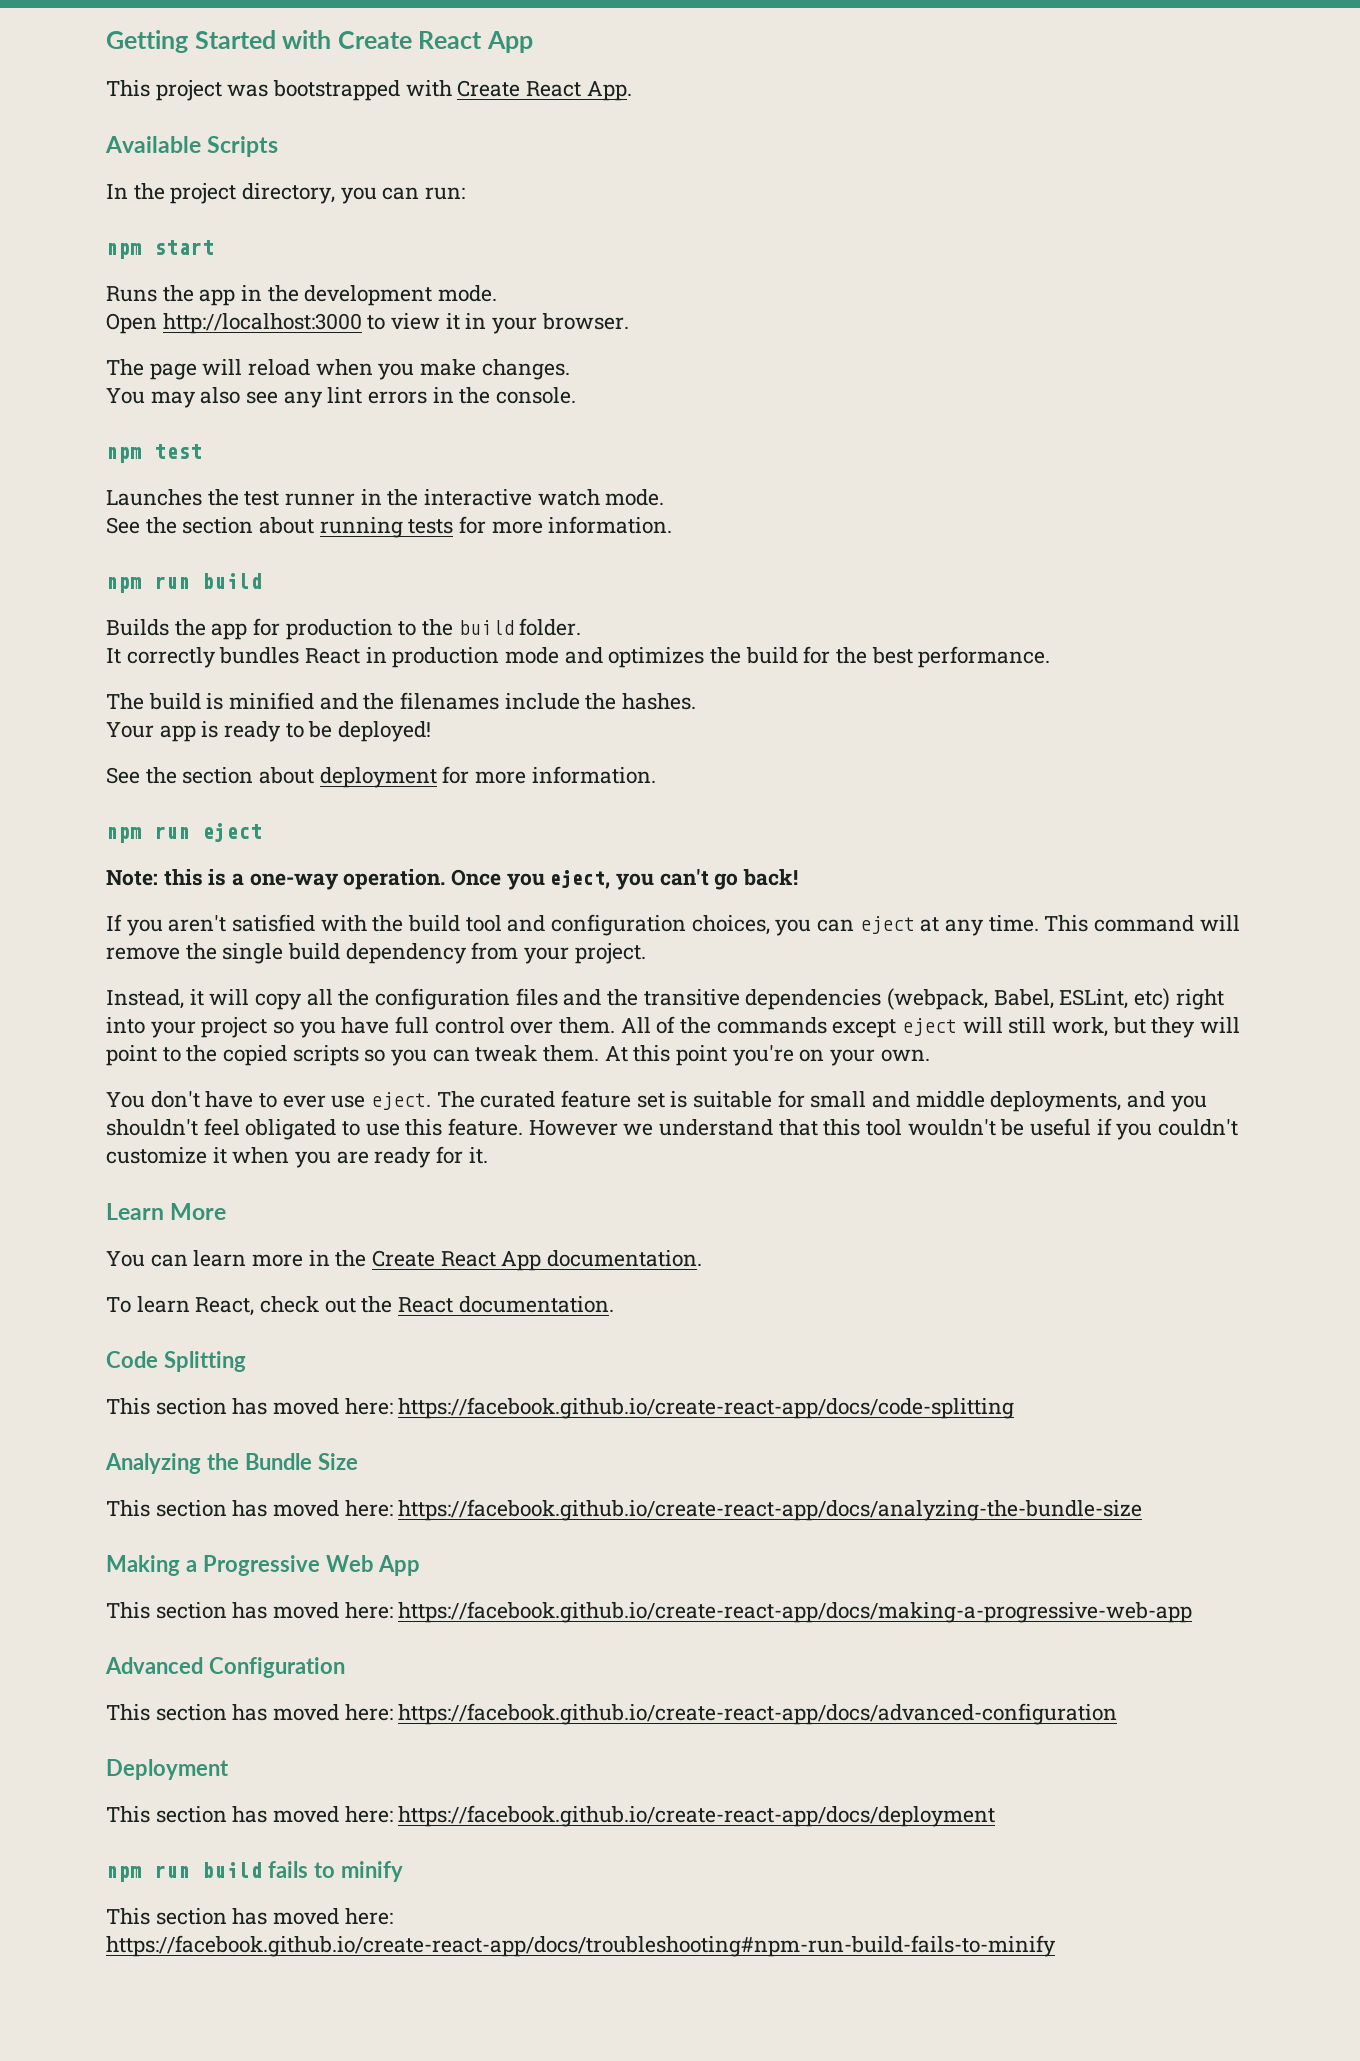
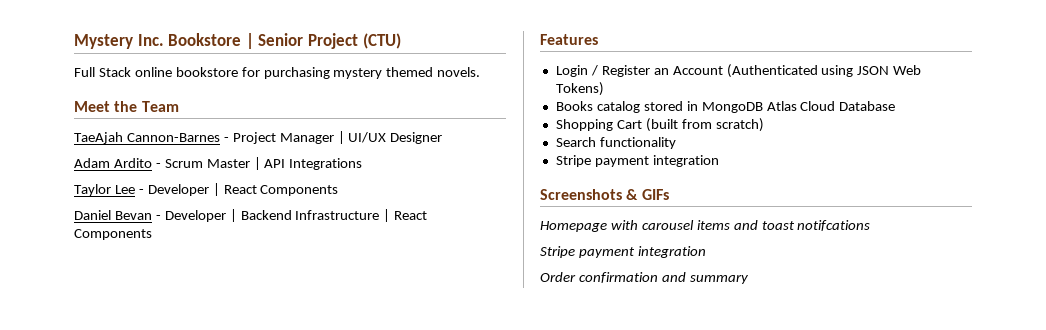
- Getting Started with Create React App
- This project was bootstrapped with Create React App.
- Available Scripts
- In the project directory, you can run:
- npm start
- Runs the app in the development mode.
- Open http://localhost:3000 to view it in your browser.
- The page will reload when you make changes.
- You may also see any lint errors in the console.
- npm test
- Launches the test runner in the interactive watch mode.
- See the section about running tests for more information.
- npm run build
- Builds the app for production to the build folder.
- It correctly bundles React in production mode and optimizes the build for the best performance.
- The build is minified and the filenames include the hashes.
- Your app is ready to be deployed!
- See the section about deployment for more information.
- npm run eject
- Note: this is a one-way operation. Once you eject, you can't go back!
- If you aren't satisfied with the build tool and configuration choices, you can eject at any time. This command will remove the single build dependency from your project.
- Instead, it will copy all the configuration files and the transitive dependencies (webpack, Babel, ESLint, etc) right into your project so you have full control over them. All of the commands except eject will still work, but they will point to the copied scripts so you can tweak them. At this point you're on your own.
- You don't have to ever use eject. The curated feature set is suitable for small and middle deployments, and you shouldn't feel obligated to use this feature. However we understand that this tool wouldn't be useful if you couldn't customize it when you are ready for it.
- Learn More
- You can learn more in the Create React App documentation.
- To learn React, check out the React documentation.
- Code Splitting
- This section has moved here: https://facebook.github.io/create-react-app/docs/code-splitting
- Analyzing the Bundle Size
- This section has moved here: https://facebook.github.io/create-react-app/docs/analyzing-the-bundle-size
- Making a Progressive Web App
- This section has moved here: https://facebook.github.io/create-react-app/docs/making-a-progressive-web-app
- Advanced Configuration
- This section has moved here: https://facebook.github.io/create-react-app/docs/advanced-configuration
- Deployment
- This section has moved here: https://facebook.github.io/create-react-app/docs/deployment
- npm run build fails to minify
- This section has moved here: https://facebook.github.io/create-react-app/docs/troubleshooting#npm-run-build-fails-to-minify
+ Mystery Inc. Bookstore | Senior Project (CTU)
+ Full Stack online bookstore for purchasing mystery themed novels.
+ Meet the Team
+ TaeAjah Cannon-Barnes - Project Manager | UI/UX Designer
+ Adam Ardito - Scrum Master | API Integrations
+ Taylor Lee - Developer | React Components
+ Daniel Bevan - Developer | Backend Infrastructure | React Components
+ Features
+ Login / Register an Account (Authenticated using JSON Web Tokens)
+ Books catalog stored in MongoDB Atlas Cloud Database
+ Shopping Cart (built from scratch)
+ Search functionality
+ Stripe payment integration
+ Screenshots & GIFs
+ Homepage with carousel items and toast notifcations
+ Stripe payment integration
+ Order confirmation and summary

